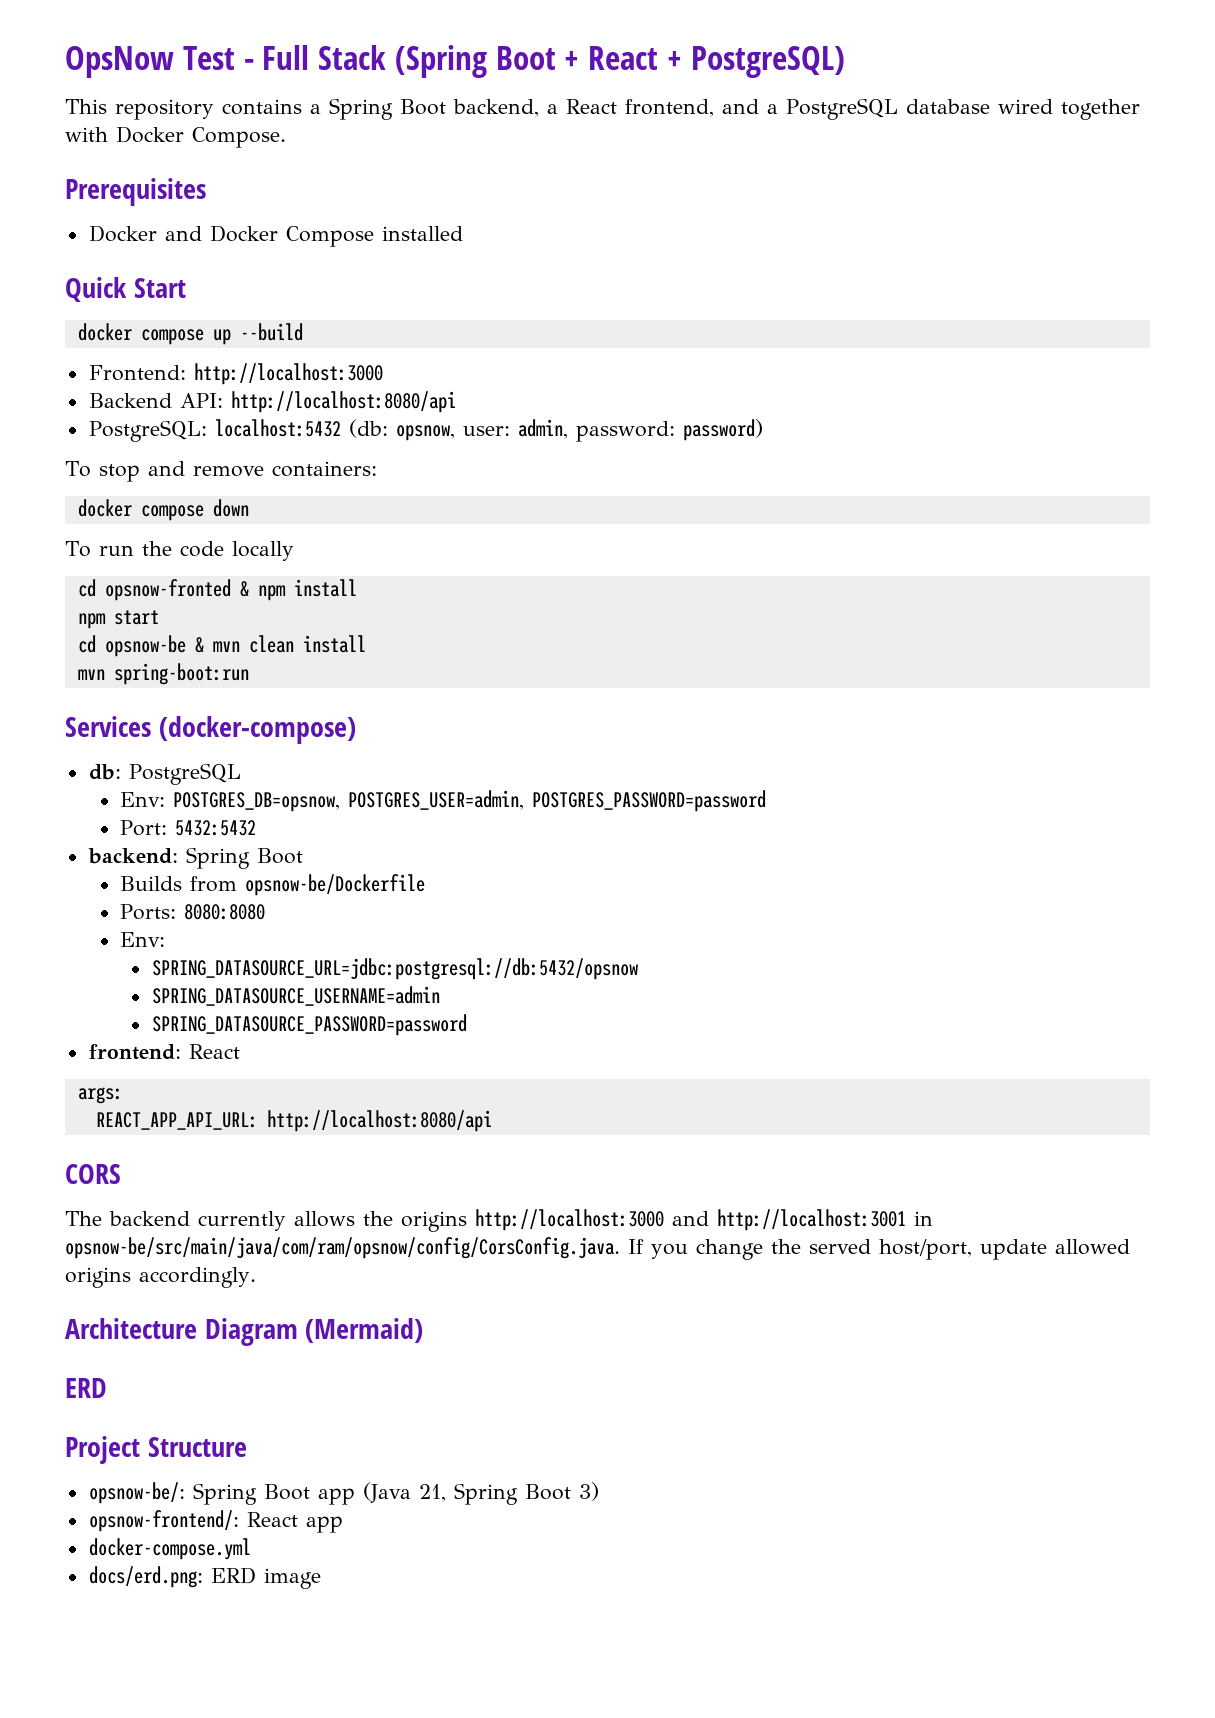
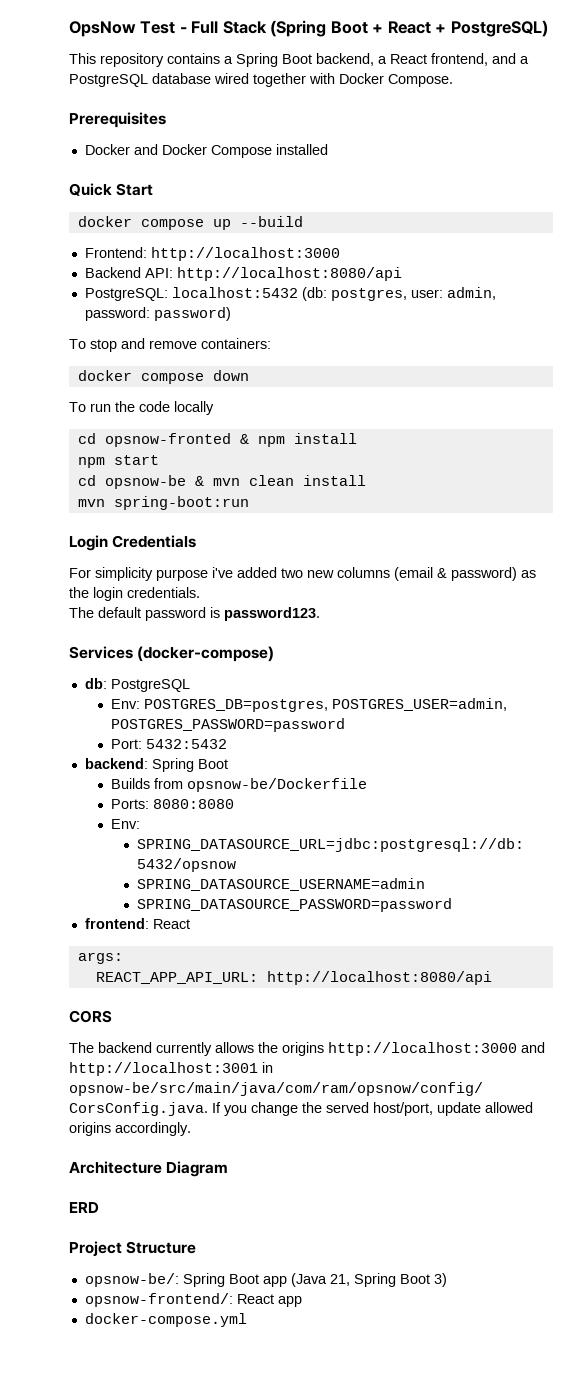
- PostgreSQL: localhost:5432 (db: opsnow, user: admin, password: password)
+ PostgreSQL: localhost:5432 (db: postgres, user: admin, password: password)
+ Login Credentials
+ For simplicity purpose i've added two new columns (email & password) as the login credentials.
+ The default password is password123.
- Env: POSTGRES_DB=opsnow, POSTGRES_USER=admin, POSTGRES_PASSWORD=password
+ Env: POSTGRES_DB=postgres, POSTGRES_USER=admin, POSTGRES_PASSWORD=password
- Architecture Diagram (Mermaid)
+ Architecture Diagram
- docs/erd.png: ERD image

